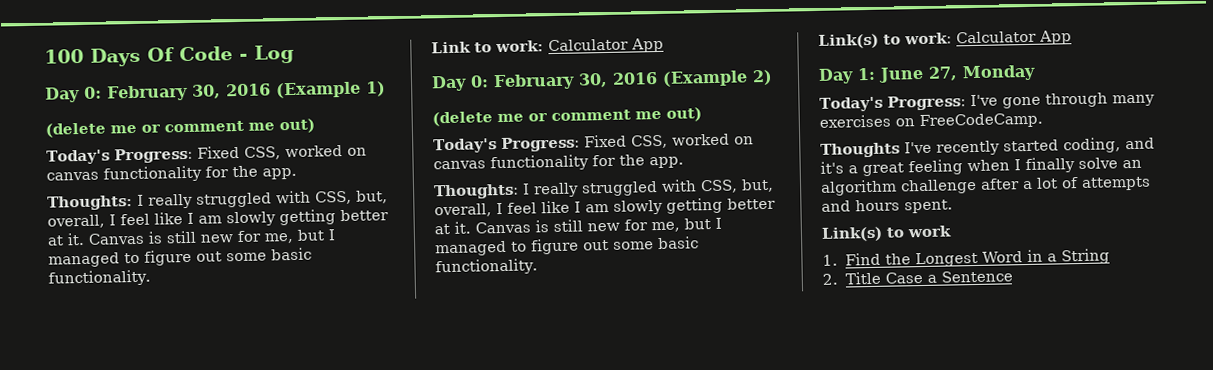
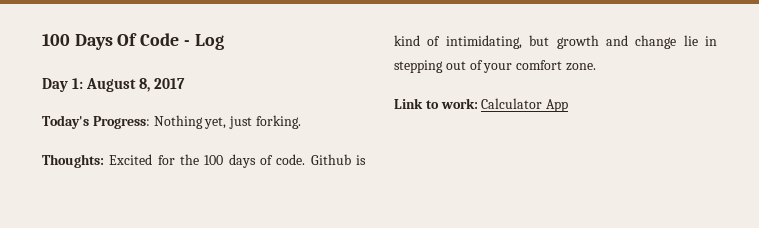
- Day 0: February 30, 2016 (Example 1)
- (delete me or comment me out)
- Today's Progress: Fixed CSS, worked on canvas functionality for the app.
- Thoughts: I really struggled with CSS, but, overall, I feel like I am slowly getting better at it. Canvas is still new for me, but I managed to figure out some basic functionality.
+ Day 1: August 8, 2017
+ Today's Progress: Nothing yet, just forking.
+ Thoughts: Excited for the 100 days of code. Github is kind of intimidating, but growth and change lie in stepping out of your comfort zone.
- Day 0: February 30, 2016 (Example 2)
- (delete me or comment me out)
- Today's Progress: Fixed CSS, worked on canvas functionality for the app.
- Thoughts: I really struggled with CSS, but, overall, I feel like I am slowly getting better at it. Canvas is still new for me, but I managed to figure out some basic functionality.
- Link(s) to work: Calculator App
- Day 1: June 27, Monday
- Today's Progress: I've gone through many exercises on FreeCodeCamp.
- Thoughts I've recently started coding, and it's a great feeling when I finally solve an algorithm challenge after a lot of attempts and hours spent.
- Link(s) to work
- 1. Find the Longest Word in a String
- 2. Title Case a Sentence

